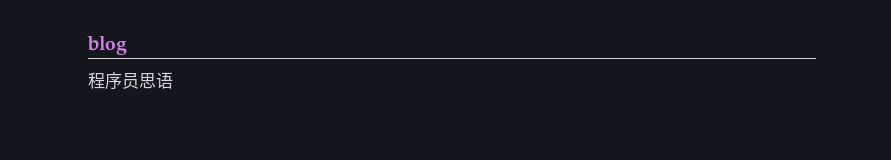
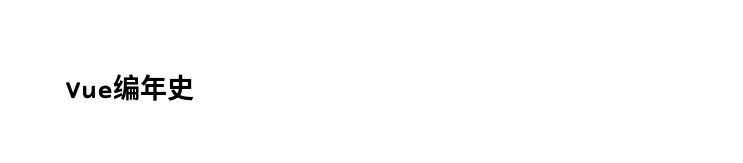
- blog
- 程序员思语
+ Vue编年史

